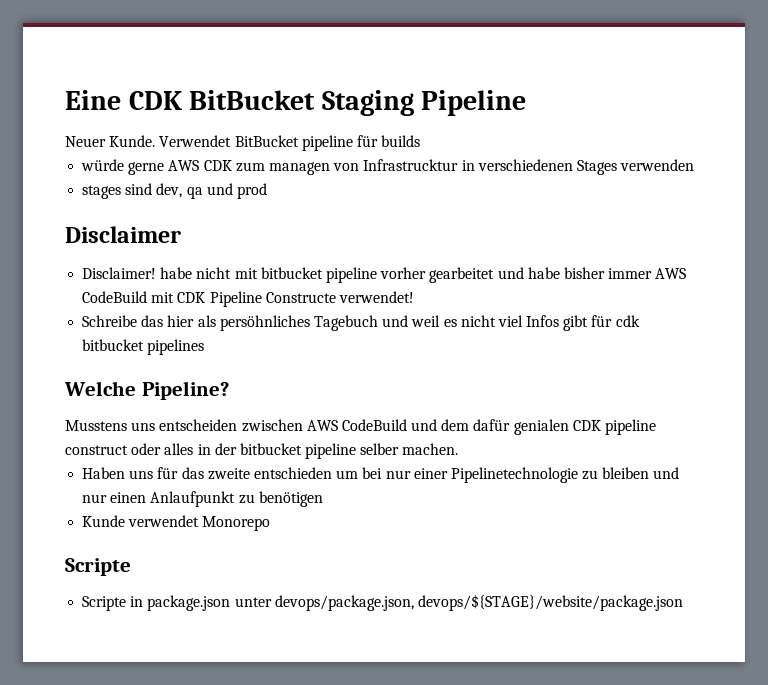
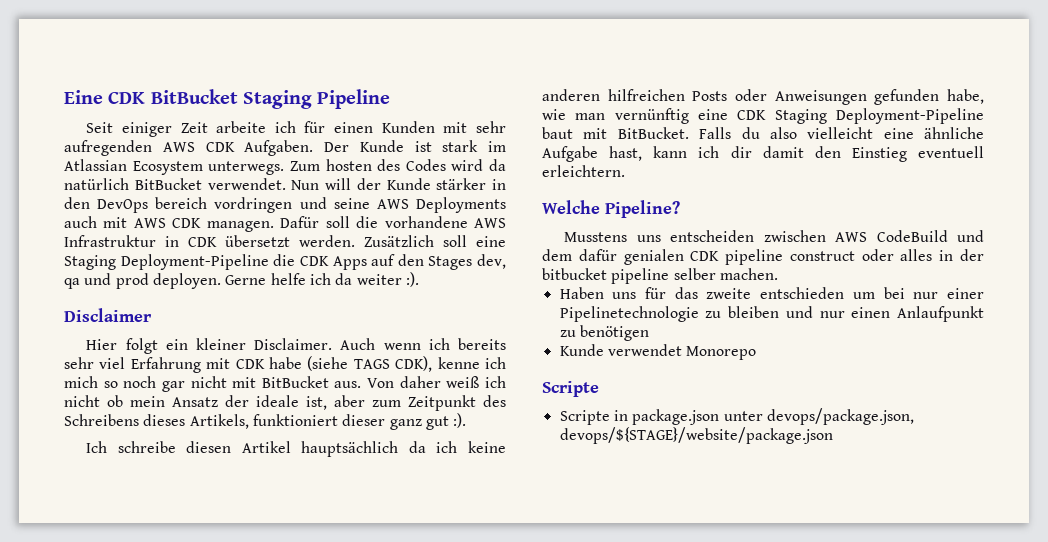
- Neuer Kunde. Verwendet BitBucket pipeline für builds
- würde gerne AWS CDK zum managen von Infrastrucktur in verschiedenen Stages verwenden
- stages sind dev, qa und prod
+ Seit einiger Zeit arbeite ich für einen Kunden mit sehr aufregenden AWS CDK Aufgaben. Der Kunde ist stark im Atlassian Ecosystem unterwegs. Zum hosten des Codes wird da natürlich BitBucket verwendet. Nun will der Kunde stärker in den DevOps bereich vordringen und seine AWS Deployments auch mit AWS CDK managen. Dafür soll die vorhandene AWS Infrastruktur in CDK übersetzt werden. Zusätzlich soll eine Staging Deployment-Pipeline die CDK Apps auf den Stages dev, qa und prod deployen. Gerne helfe ich da weiter :).
  Disclaimer
- Disclaimer! habe nicht mit bitbucket pipeline vorher gearbeitet und habe bisher immer AWS CodeBuild mit CDK Pipeline Constructe verwendet!
- Schreibe das hier als persöhnliches Tagebuch und weil es nicht viel Infos gibt für cdk bitbucket pipelines
+ Hier folgt ein kleiner Disclaimer. Auch wenn ich bereits sehr viel Erfahrung mit CDK habe (siehe TAGS CDK), kenne ich mich so noch gar nicht mit BitBucket aus. Von daher weiß ich nicht ob mein Ansatz der ideale ist, aber zum Zeitpunkt des Schreibens dieses Artikels, funktioniert dieser ganz gut :).
+ Ich schreibe diesen Artikel hauptsächlich da ich keine anderen hilfreichen Posts oder Anweisungen gefunden habe, wie man vernünftig eine CDK Staging Deployment-Pipeline baut mit BitBucket. Falls du also vielleicht eine ähnliche Aufgabe hast, kann ich dir damit den Einstieg eventuell erleichtern.

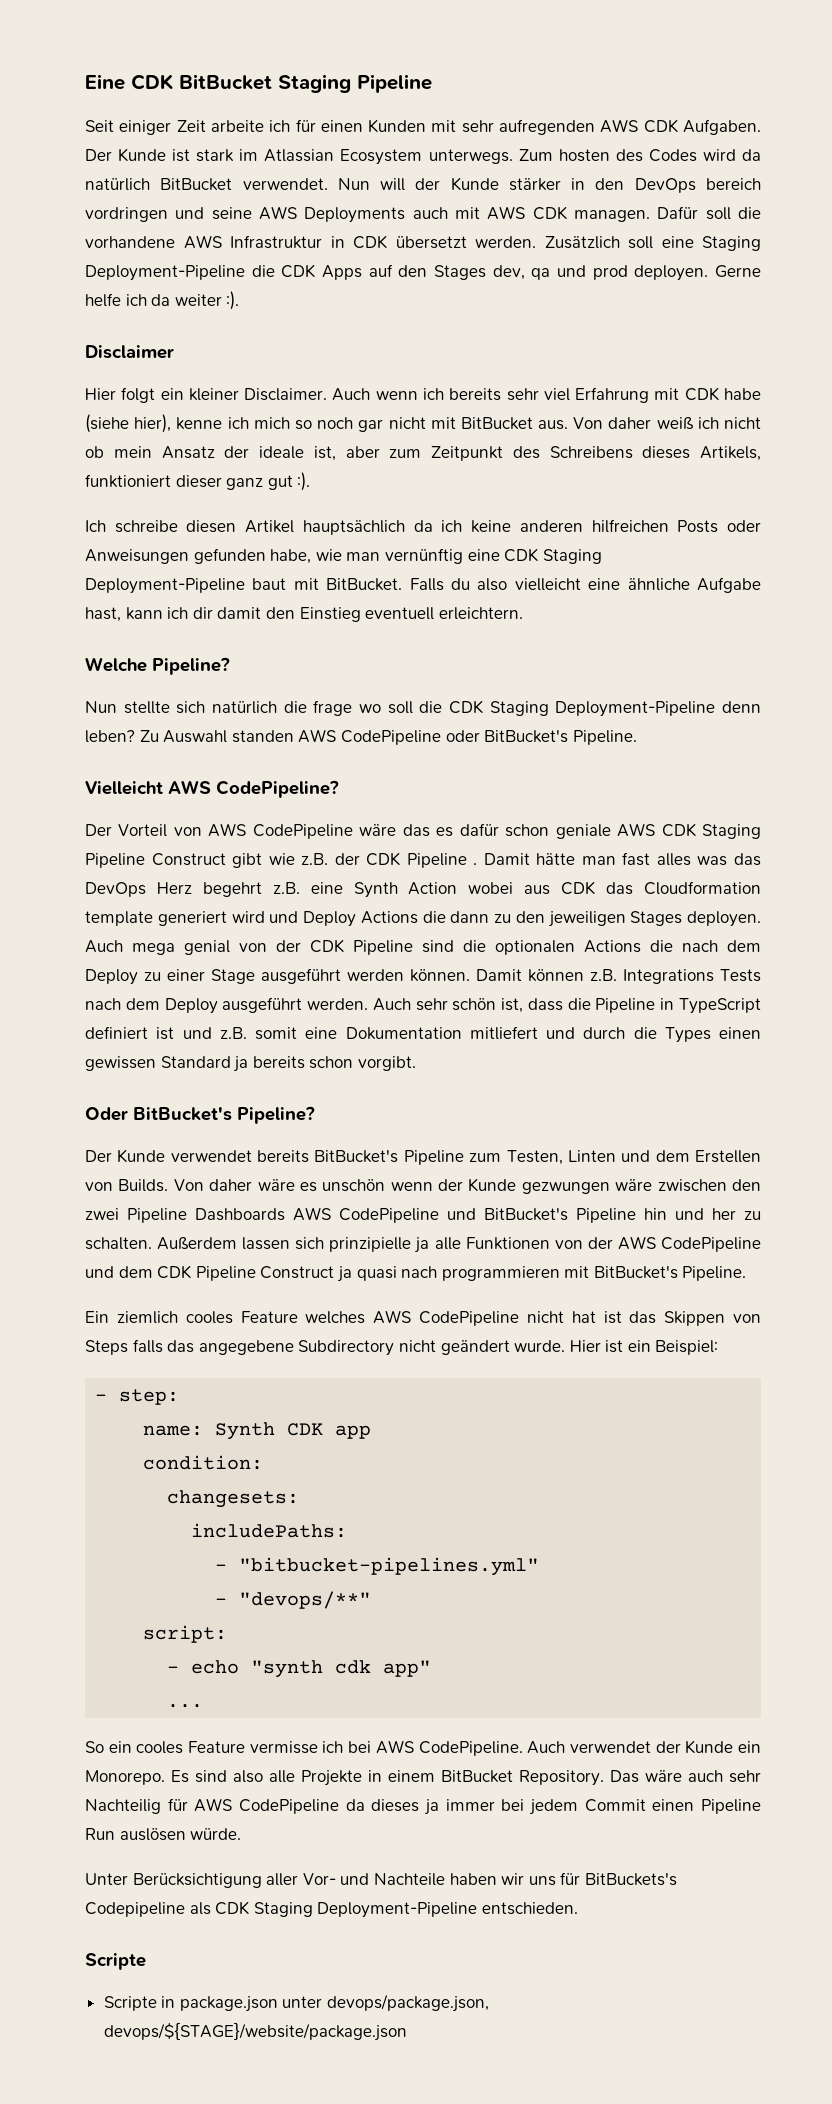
- Auch wenn ich bereits sehr viel Erfahrung mit CDK habe (siehe TAGS CDK), kenne ich mich so noch gar nicht mit BitBucket aus.
+ Auch wenn ich bereits sehr viel Erfahrung mit CDK habe (siehe hier), kenne ich mich so noch gar nicht mit BitBucket aus.
- Musstens uns entscheiden zwischen AWS CodeBuild und dem dafür genialen CDK pipeline construct oder alles in der bitbucket pipeline selber machen.
- Haben uns für das zweite entschieden um bei nur einer Pipelinetechnologie zu bleiben und nur einen Anlaufpunkt zu benötigen
- Kunde verwendet Monorepo
+ Nun stellte sich natürlich die frage wo soll die CDK Staging Deployment-Pipeline denn leben? Zu Auswahl standen AWS CodePipeline oder BitBucket's Pipeline.
+ Vielleicht AWS CodePipeline?
+ Der Vorteil von AWS CodePipeline wäre das es dafür schon geniale AWS CDK Staging Pipeline Construct gibt wie z.B. der CDK Pipeline . Damit hätte man fast alles was das DevOps Herz begehrt z.B. eine Synth Action wobei aus CDK das Cloudformation template generiert wird und Deploy Actions die dann zu den jeweiligen Stages deployen. Auch mega genial von der CDK Pipeline sind die optionalen Actions die nach dem Deploy zu einer Stage ausgeführt werden können. Damit können z.B. Integrations Tests nach dem Deploy ausgeführt werden. Auch sehr schön ist, dass die Pipeline in TypeScript definiert ist und z.B. somit eine Dokumentation mitliefert und durch die Types einen gewissen Standard ja bereits schon vorgibt.
+ Oder BitBucket's Pipeline?
+ Der Kunde verwendet bereits BitBucket's Pipeline zum Testen, Linten und dem Erstellen von Builds. Von daher wäre es unschön wenn der Kunde gezwungen wäre zwischen den zwei Pipeline Dashboards AWS CodePipeline und BitBucket's Pipeline hin und her zu schalten. Außerdem lassen sich prinzipielle ja alle Funktionen von der AWS CodePipeline und dem CDK Pipeline Construct ja quasi nach programmieren mit BitBucket's Pipeline.
+ Ein ziemlich cooles Feature welches AWS CodePipeline nicht hat ist das Skippen von Steps falls das angegebene Subdirectory nicht geändert wurde. Hier ist ein Beispiel:
+ - step:
+ name: Synth CDK app
+ condition:
+ changesets:
+ includePaths:
+ - "bitbucket-pipelines.yml"
+ - "devops/**"
+ script:
+ - echo "synth cdk app"
+ ...
+ So ein cooles Feature vermisse ich bei AWS CodePipeline. Auch verwendet der Kunde ein Monorepo. Es sind also alle Projekte in einem BitBucket Repository. Das wäre auch sehr Nachteilig für AWS CodePipeline da dieses ja immer bei jedem Commit einen Pipeline Run auslösen würde.
+ Unter Berücksichtigung aller Vor- und Nachteile haben wir uns für BitBuckets's Codepipeline als CDK Staging Deployment-Pipeline entschieden.

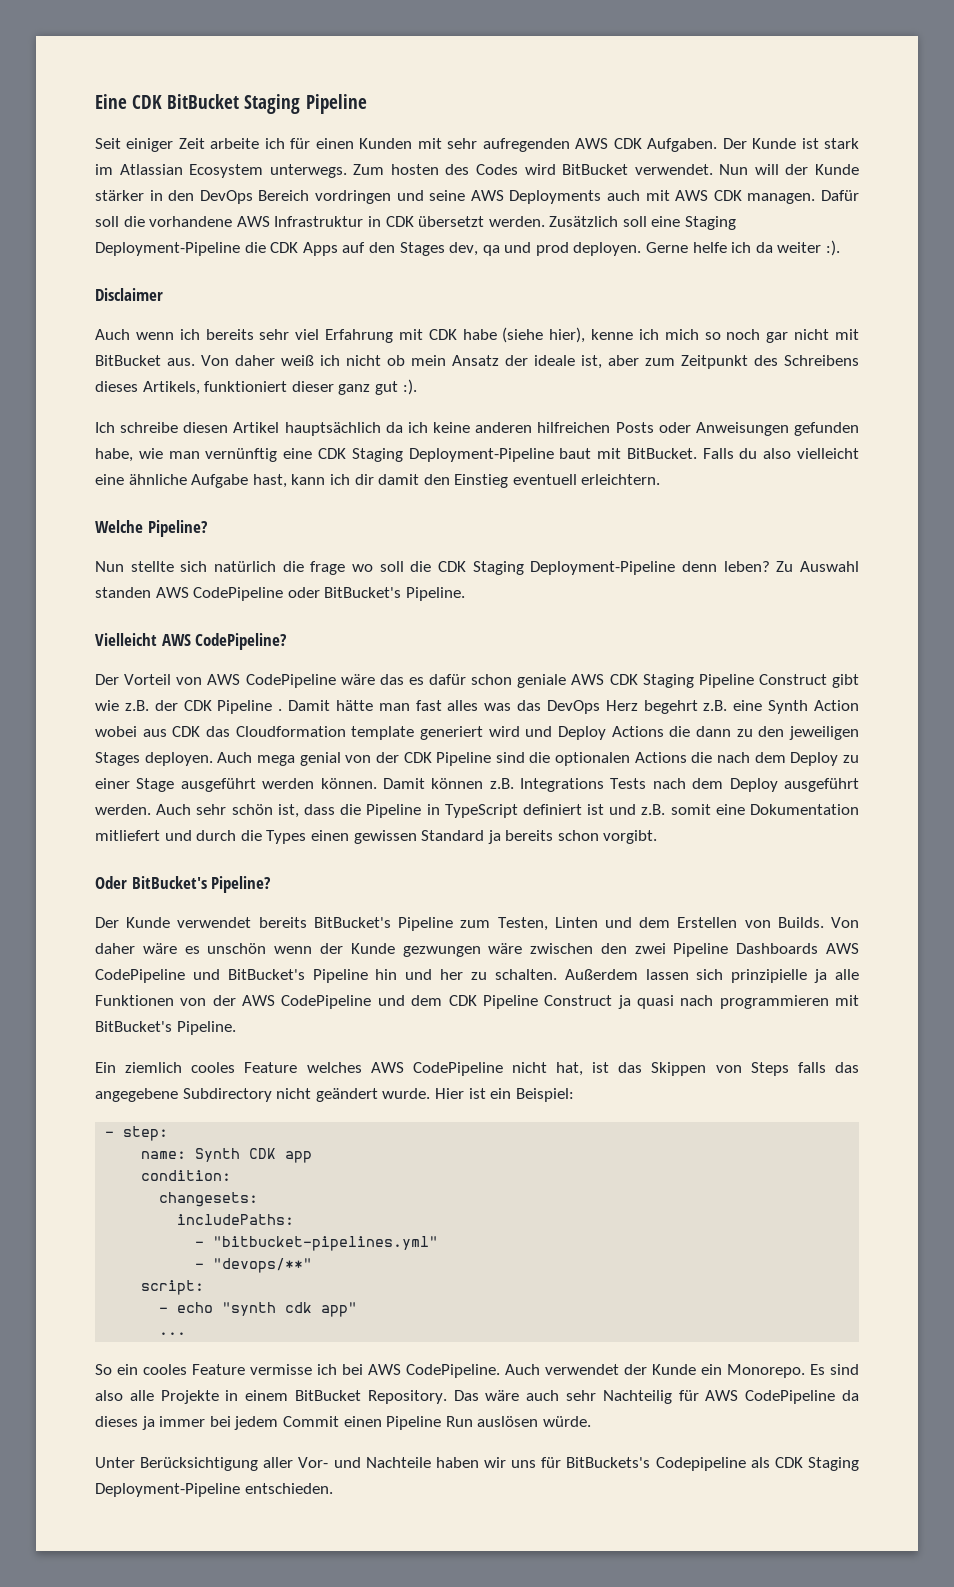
- Zum hosten des Codes wird da natürlich BitBucket verwendet.
+ Zum hosten des Codes wird BitBucket verwendet.
- Nun will der Kunde stärker in den DevOps bereich vordringen und seine AWS Deployments auch mit AWS CDK managen.
+ Nun will der Kunde stärker in den DevOps Bereich vordringen und seine AWS Deployments auch mit AWS CDK managen.
- Hier folgt ein kleiner Disclaimer.
- Ein ziemlich cooles Feature welches AWS CodePipeline nicht hat ist das Skippen von Steps falls das angegebene Subdirectory nicht geändert wurde.
+ Ein ziemlich cooles Feature welches AWS CodePipeline nicht hat, ist das Skippen von Steps falls das angegebene Subdirectory nicht geändert wurde.
  Unter Berücksichtigung aller Vor- und Nachteile haben wir uns für BitBuckets's Codepipeline als CDK Staging Deployment-Pipeline entschieden.
- Scripte
- Scripte in package.json unter devops/package.json, devops/${STAGE}/website/package.json

